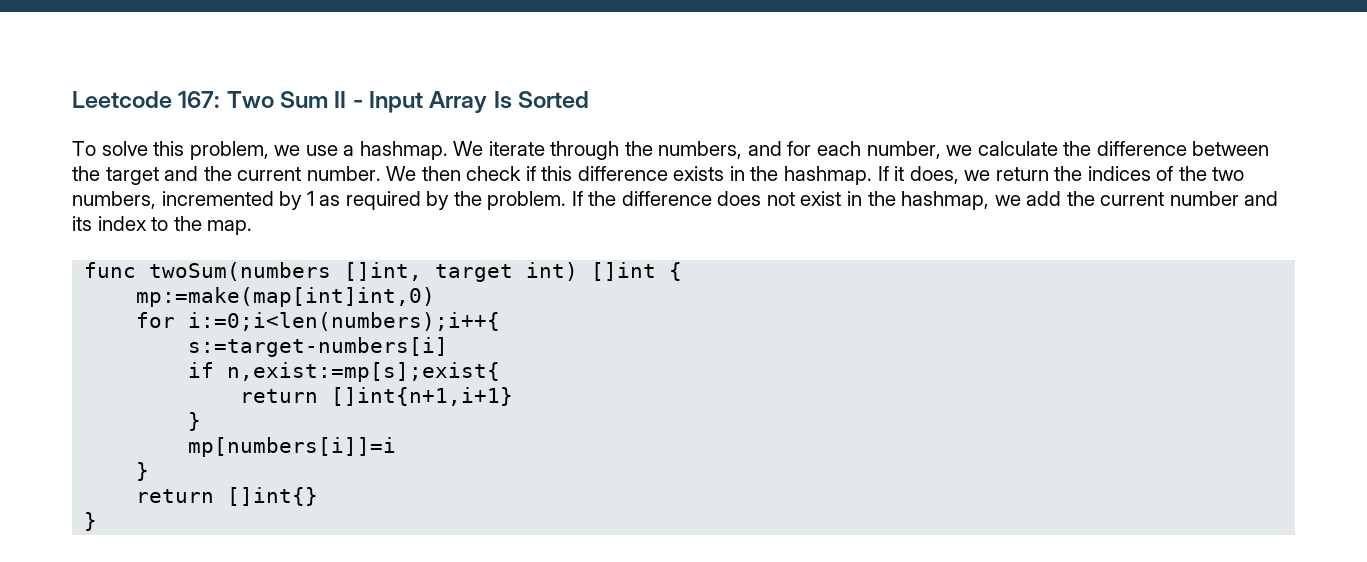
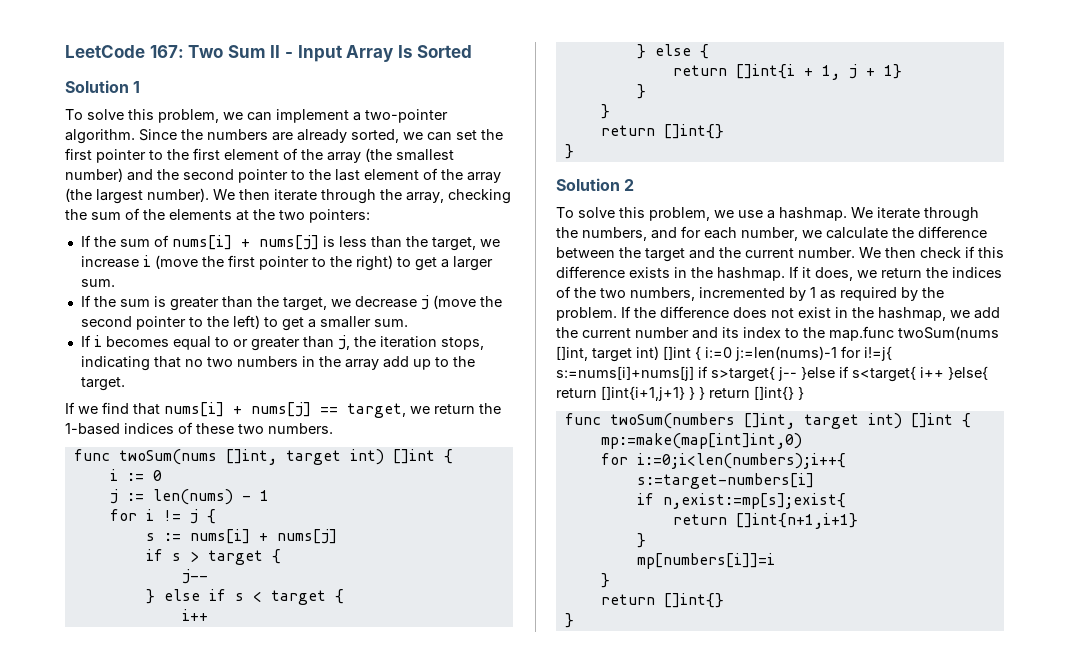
- Leetcode 167: Two Sum II - Input Array Is Sorted
+ LeetCode 167: Two Sum II - Input Array Is Sorted
+ Solution 1
+ To solve this problem, we can implement a two-pointer algorithm. Since the numbers are already sorted, we can set the first pointer to the first element of the array (the smallest number) and the second pointer to the last element of the array (the largest number). We then iterate through the array, checking the sum of the elements at the two pointers:
+ If the sum of nums[i] + nums[j] is less than the target, we increase i (move the first pointer to the right) to get a larger sum.
+ If the sum is greater than the target, we decrease j (move the second pointer to the left) to get a smaller sum.
+ If i becomes equal to or greater than j, the iteration stops, indicating that no two numbers in the array add up to the target.
+ If we find that nums[i] + nums[j] == target, we return the 1-based indices of these two numbers.
+ func twoSum(nums []int, target int) []int {
+ i := 0
+ j := len(nums) - 1
+ for i != j {
+ s := nums[i] + nums[j]
+ if s > target {
+ j--
+ } else if s < target {
+ i++
+ } else {
+ return []int{i + 1, j + 1}
+ }
+ }
+ return []int{}
+ }
+ Solution 2
- If the difference does not exist in the hashmap, we add the current number and its index to the map.
+ If the difference does not exist in the hashmap, we add the current number and its index to the map.func twoSum(nums []int, target int) []int { i:=0 j:=len(nums)-1 for i!=j{ s:=nums[i]+nums[j] if s>target{ j-- }else if s<target{ i++ }else{ return []int{i+1,j+1} } } return []int{} }

